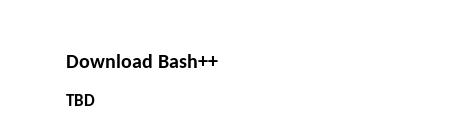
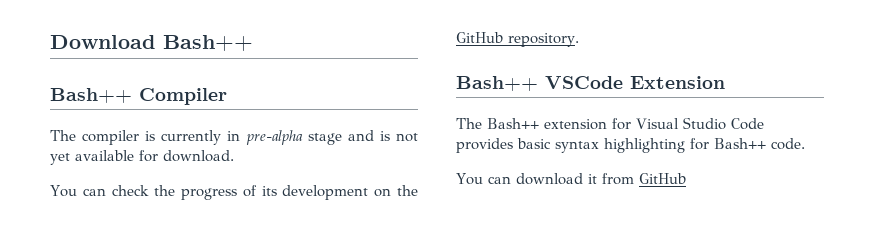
- TBD
+ Bash++ Compiler
+ The compiler is currently in pre-alpha stage and is not yet available for download.
+ You can check the progress of its development on the GitHub repository.
+ Bash++ VSCode Extension
+ The Bash++ extension for Visual Studio Code provides basic syntax highlighting for Bash++ code.
+ You can download it from GitHub

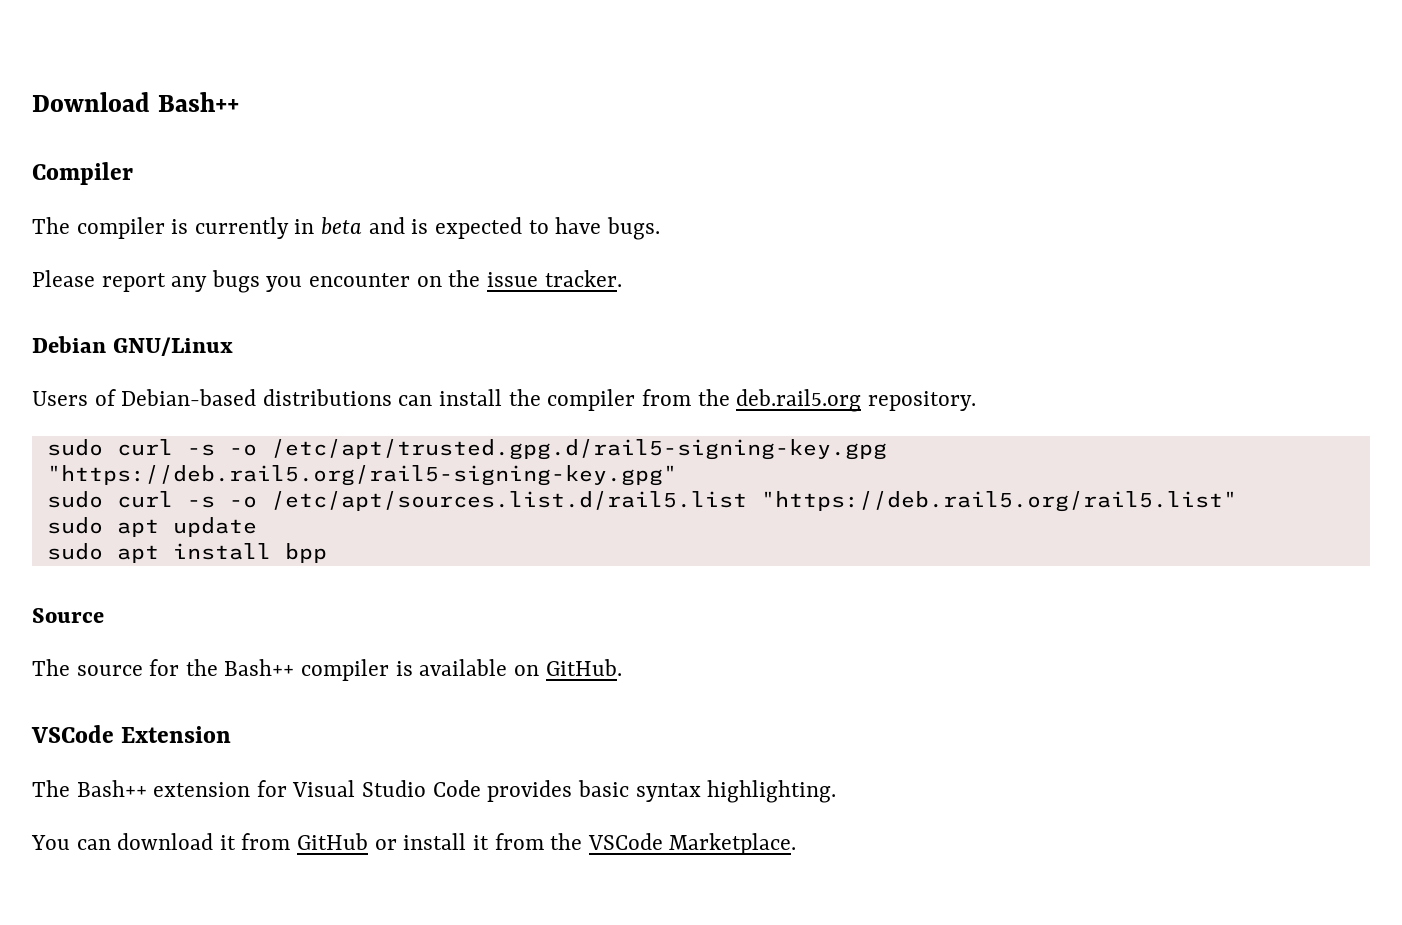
- Bash++ Compiler
+ Compiler
- The compiler is currently in pre-alpha stage and is not yet available for download.
- You can check the progress of its development on the GitHub repository.
- Bash++ VSCode Extension
+ The compiler is currently in beta and is expected to have bugs.
+ Please report any bugs you encounter on the issue tracker.
+ Debian GNU/Linux
+ Users of Debian-based distributions can install the compiler from the deb.rail5.org repository.
+ sudo curl -s -o /etc/apt/trusted.gpg.d/rail5-signing-key.gpg "https://deb.rail5.org/rail5-signing-key.gpg"
+ sudo curl -s -o /etc/apt/sources.list.d/rail5.list "https://deb.rail5.org/rail5.list"
+ sudo apt update
+ sudo apt install bpp
+ Source
+ The source for the Bash++ compiler is available on GitHub.
+ VSCode Extension
- The Bash++ extension for Visual Studio Code provides basic syntax highlighting for Bash++ code.
+ The Bash++ extension for Visual Studio Code provides basic syntax highlighting.
- You can download it from GitHub
+ You can download it from GitHub or install it from the VSCode Marketplace.

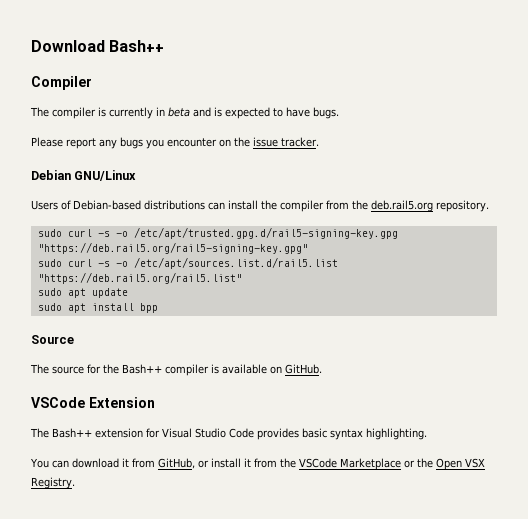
- You can download it from GitHub or install it from the VSCode Marketplace.
+ You can download it from GitHub, or install it from the VSCode Marketplace or the Open VSX Registry.

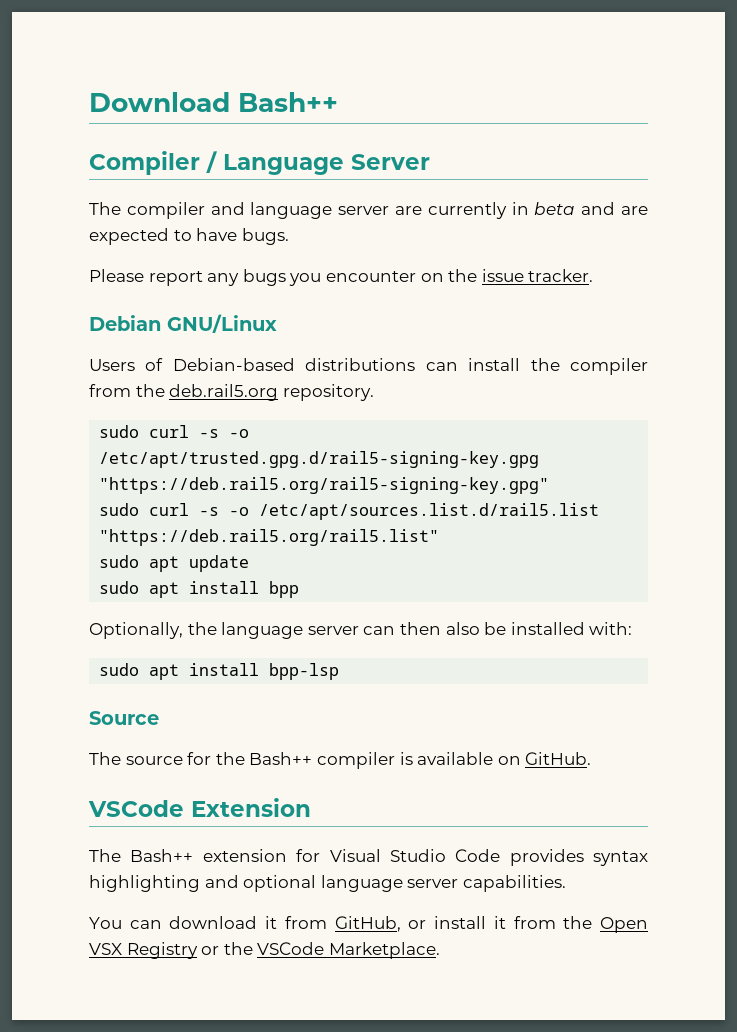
- Compiler
+ Compiler / Language Server
- The compiler is currently in beta and is expected to have bugs.
+ The compiler and language server are currently in beta and are expected to have bugs.
+ Optionally, the language server can then also be installed with:
+ sudo apt install bpp-lsp
- The Bash++ extension for Visual Studio Code provides basic syntax highlighting.
+ The Bash++ extension for Visual Studio Code provides syntax highlighting and optional language server capabilities.
- You can download it from GitHub, or install it from the VSCode Marketplace or the Open VSX Registry.
+ You can download it from GitHub, or install it from the Open VSX Registry or the VSCode Marketplace.

